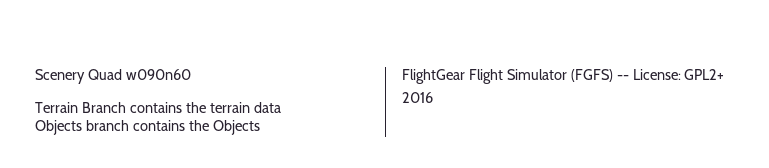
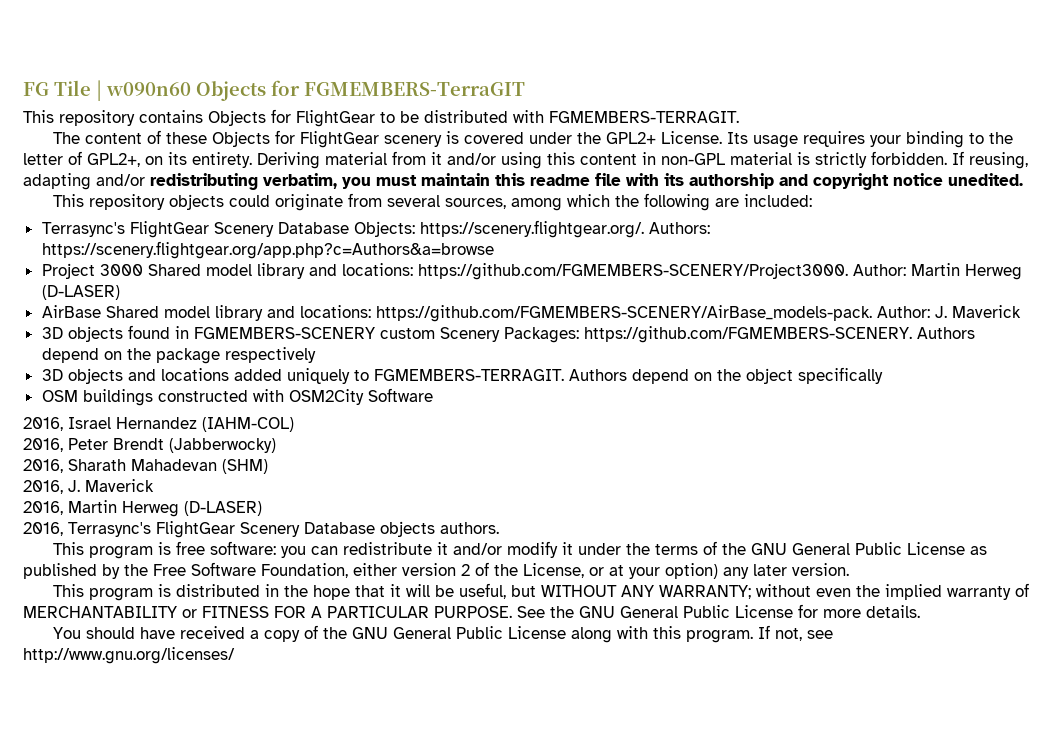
- Scenery Quad w090n60
- Terrain Branch contains the terrain data
- Objects branch contains the Objects
- FlightGear Flight Simulator (FGFS) -- License: GPL2+
- 2016
+ FG Tile | w090n60 Objects for FGMEMBERS-TerraGIT
+ This repository contains Objects for FlightGear to be distributed with FGMEMBERS-TERRAGIT.
+ The content of these Objects for FlightGear scenery is covered under the GPL2+ License. Its usage requires your binding to the letter of GPL2+, on its entirety. Deriving material from it and/or using this content in non-GPL material is strictly forbidden. If reusing, adapting and/or redistributing verbatim, you must maintain this readme file with its authorship and copyright notice unedited.
+ This repository objects could originate from several sources, among which the following are included:
+ Terrasync's FlightGear Scenery Database Objects: https://scenery.flightgear.org/. Authors: https://scenery.flightgear.org/app.php?c=Authors&a=browse
+ Project 3000 Shared model library and locations: https://github.com/FGMEMBERS-SCENERY/Project3000. Author: Martin Herweg (D-LASER)
+ AirBase Shared model library and locations: https://github.com/FGMEMBERS-SCENERY/AirBase_models-pack. Author: J. Maverick
+ 3D objects found in FGMEMBERS-SCENERY custom Scenery Packages: https://github.com/FGMEMBERS-SCENERY. Authors depend on the package respectively
+ 3D objects and locations added uniquely to FGMEMBERS-TERRAGIT. Authors depend on the object specifically
+ OSM buildings constructed with OSM2City Software
+ 2016, Israel Hernandez (IAHM-COL)
+ 2016, Peter Brendt (Jabberwocky)
+ 2016, Sharath Mahadevan (SHM)
+ 2016, J. Maverick
+ 2016, Martin Herweg (D-LASER)
+ 2016, Terrasync's FlightGear Scenery Database objects authors.
+ This program is free software: you can redistribute it and/or modify it under the terms of the GNU General Public License as published by the Free Software Foundation, either version 2 of the License, or at your option) any later version.
+ This program is distributed in the hope that it will be useful, but WITHOUT ANY WARRANTY; without even the implied warranty of MERCHANTABILITY or FITNESS FOR A PARTICULAR PURPOSE. See the GNU General Public License for more details.
+ You should have received a copy of the GNU General Public License along with this program. If not, see http://www.gnu.org/licenses/

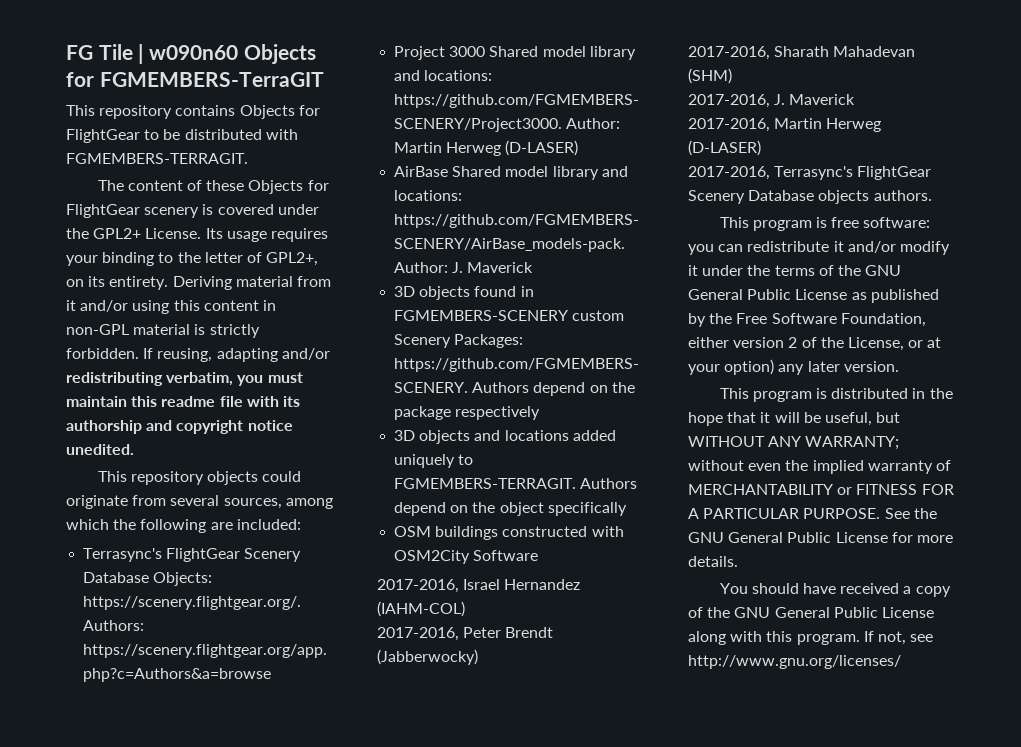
- 2016, Israel Hernandez (IAHM-COL)
+ 2017-2016, Israel Hernandez (IAHM-COL)
- 2016, Peter Brendt (Jabberwocky)
+ 2017-2016, Peter Brendt (Jabberwocky)
- 2016, Sharath Mahadevan (SHM)
+ 2017-2016, Sharath Mahadevan (SHM)
- 2016, J. Maverick
- 2016, Martin Herweg (D-LASER)
- 2016, Terrasync's FlightGear Scenery Database objects authors.
+ 2017-2016, J. Maverick
+ 2017-2016, Martin Herweg (D-LASER)
+ 2017-2016, Terrasync's FlightGear Scenery Database objects authors.

